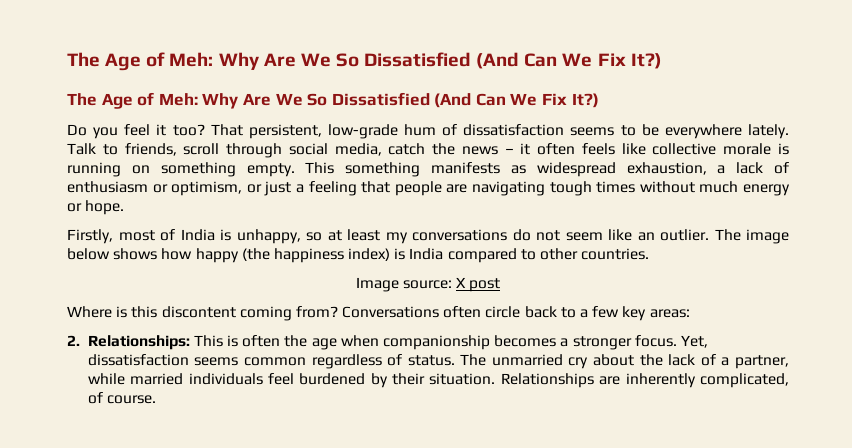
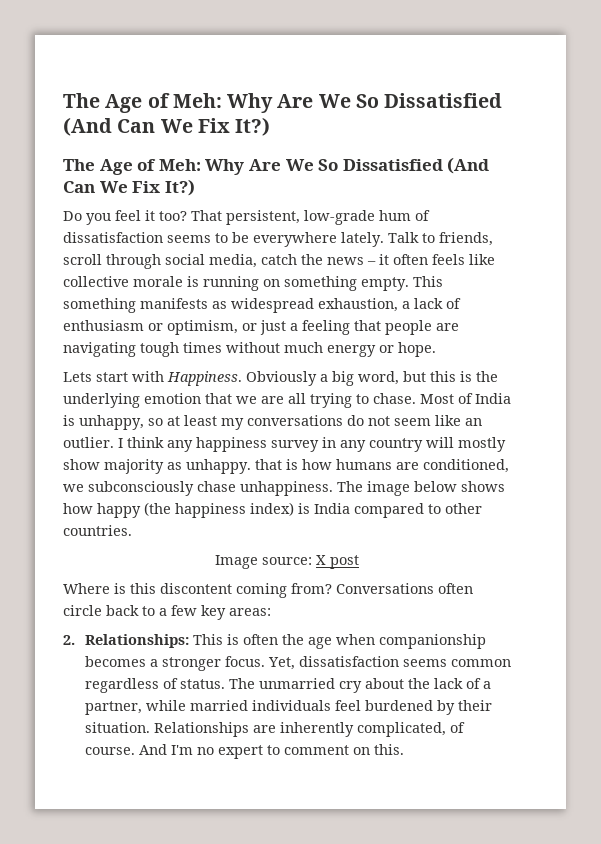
- Firstly, most of India is unhappy, so at least my conversations do not seem like an outlier.
+ Lets start with Happiness. Obviously a big word, but this is the underlying emotion that we are all trying to chase. Most of India is unhappy, so at least my conversations do not seem like an outlier.
+ I think any happiness survey in any country will mostly show majority as unhappy. that is how humans are conditioned, we subconsciously chase unhappiness.
+ And I'm no expert to comment on this.

